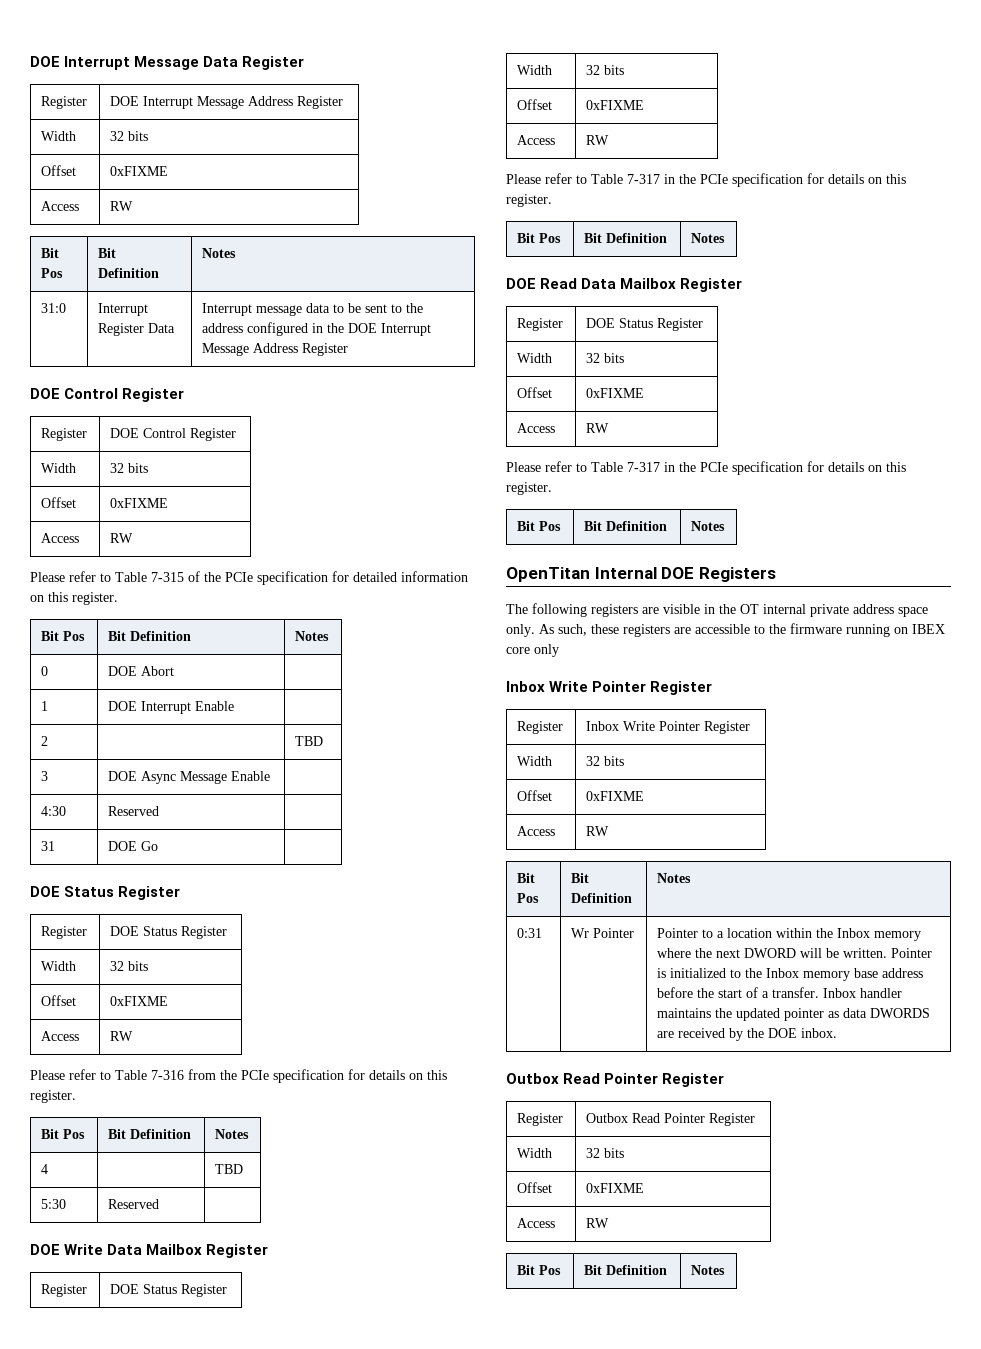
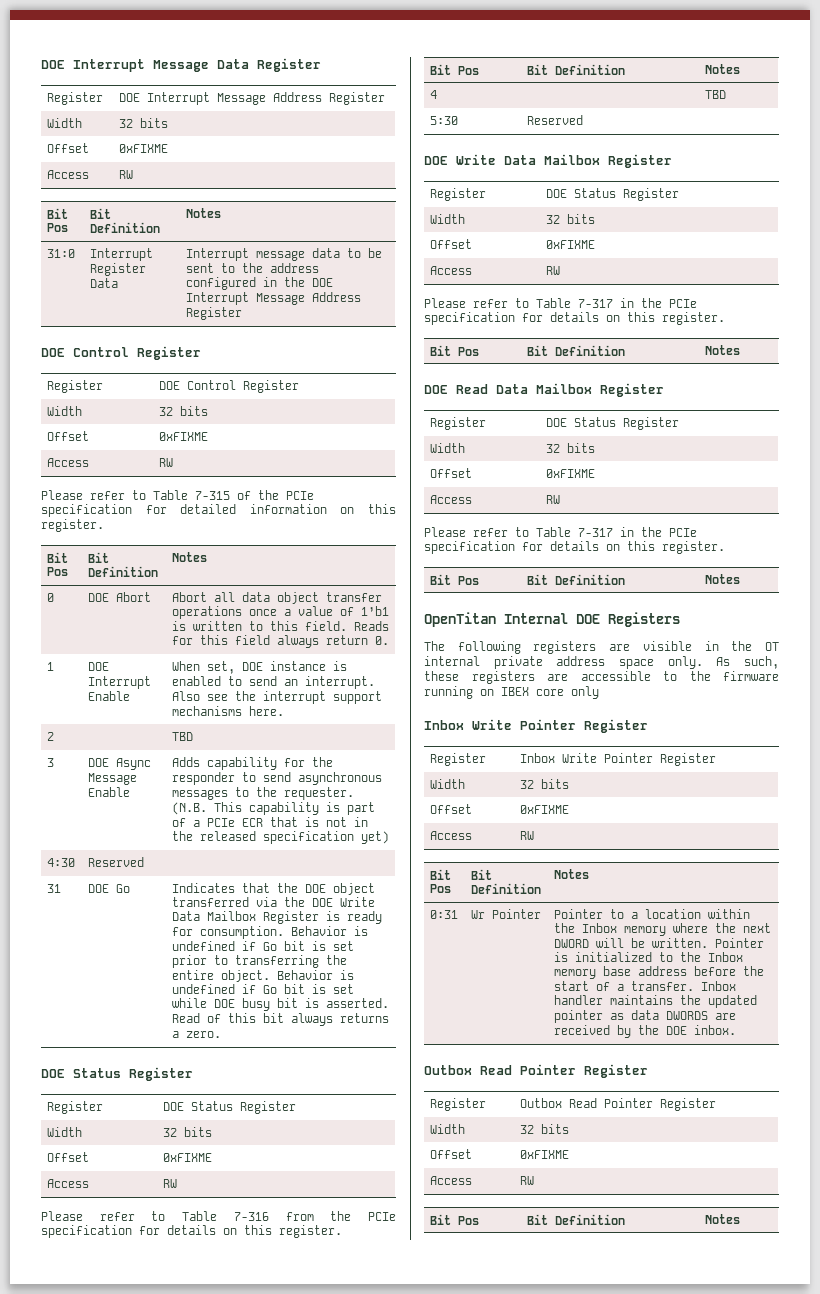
- 0 | DOE Abort |
- 1 | DOE Interrupt Enable |
+ 0 | DOE Abort | Abort all data object transfer operations once a value of 1’b1 is written to this field. Reads for this field always return 0.
+ 1 | DOE Interrupt Enable | When set, DOE instance is enabled to send an interrupt. Also see the interrupt support mechanisms here.
- 3 | DOE Async Message Enable |
+ 3 | DOE Async Message Enable | Adds capability for the responder to send asynchronous messages to the requester. (N.B. This capability is part of a PCIe ECR that is not in the released specification yet)
+ Indicates that the DOE object transferred via the DOE Write Data Mailbox Register is ready for consumption. Behavior is undefined if Go bit is set prior to transferring the entire object. Behavior is undefined if Go bit is set while DOE busy bit is asserted. Read of this bit always returns a zero.

